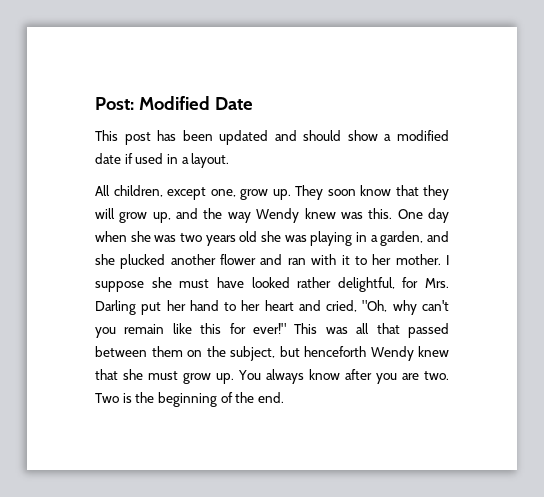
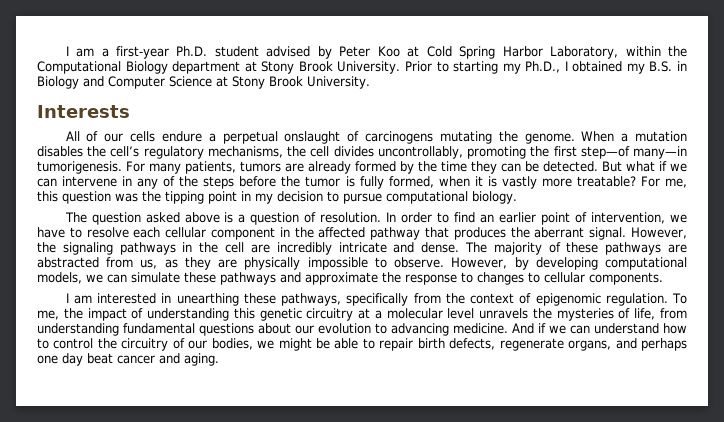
- Post: Modified Date
- This post has been updated and should show a modified date if used in a layout.
- All children, except one, grow up. They soon know that they will grow up, and the way Wendy knew was this. One day when she was two years old she was playing in a garden, and she plucked another flower and ran with it to her mother. I suppose she must have looked rather delightful, for Mrs. Darling put her hand to her heart and cried, "Oh, why can't you remain like this for ever!" This was all that passed between them on the subject, but henceforth Wendy knew that she must grow up. You always know after you are two. Two is the beginning of the end.
+ I am a first-year Ph.D. student advised by Peter Koo at Cold Spring Harbor Laboratory, within the Computational Biology department at Stony Brook University. Prior to starting my Ph.D., I obtained my B.S. in Biology and Computer Science at Stony Brook University.
+ Interests
+ All of our cells endure a perpetual onslaught of carcinogens mutating the genome. When a mutation disables the cell’s regulatory mechanisms, the cell divides uncontrollably, promoting the first step—of many—in tumorigenesis. For many patients, tumors are already formed by the time they can be detected. But what if we can intervene in any of the steps before the tumor is fully formed, when it is vastly more treatable? For me, this question was the tipping point in my decision to pursue computational biology.
+ The question asked above is a question of resolution. In order to find an earlier point of intervention, we have to resolve each cellular component in the affected pathway that produces the aberrant signal. However, the signaling pathways in the cell are incredibly intricate and dense. The majority of these pathways are abstracted from us, as they are physically impossible to observe. However, by developing computational models, we can simulate these pathways and approximate the response to changes to cellular components.
+ I am interested in unearthing these pathways, specifically from the context of epigenomic regulation. To me, the impact of understanding this genetic circuitry at a molecular level unravels the mysteries of life, from understanding fundamental questions about our evolution to advancing medicine. And if we can understand how to control the circuitry of our bodies, we might be able to repair birth defects, regenerate organs, and perhaps one day beat cancer and aging.

